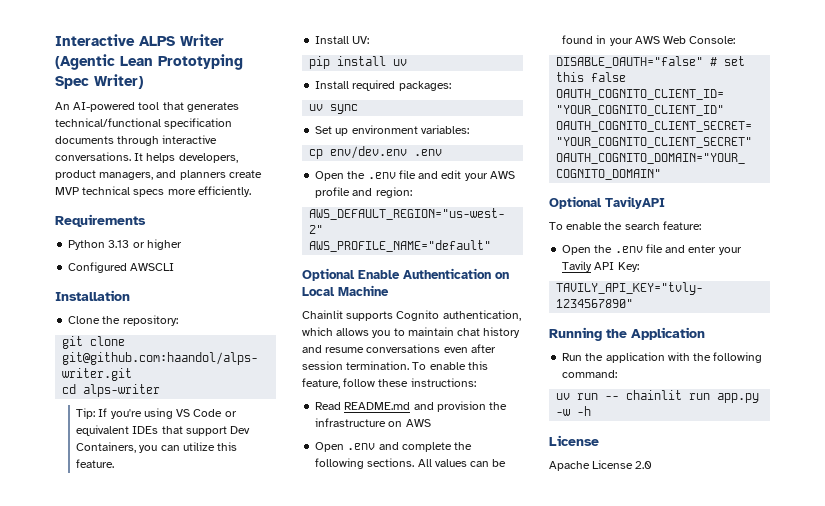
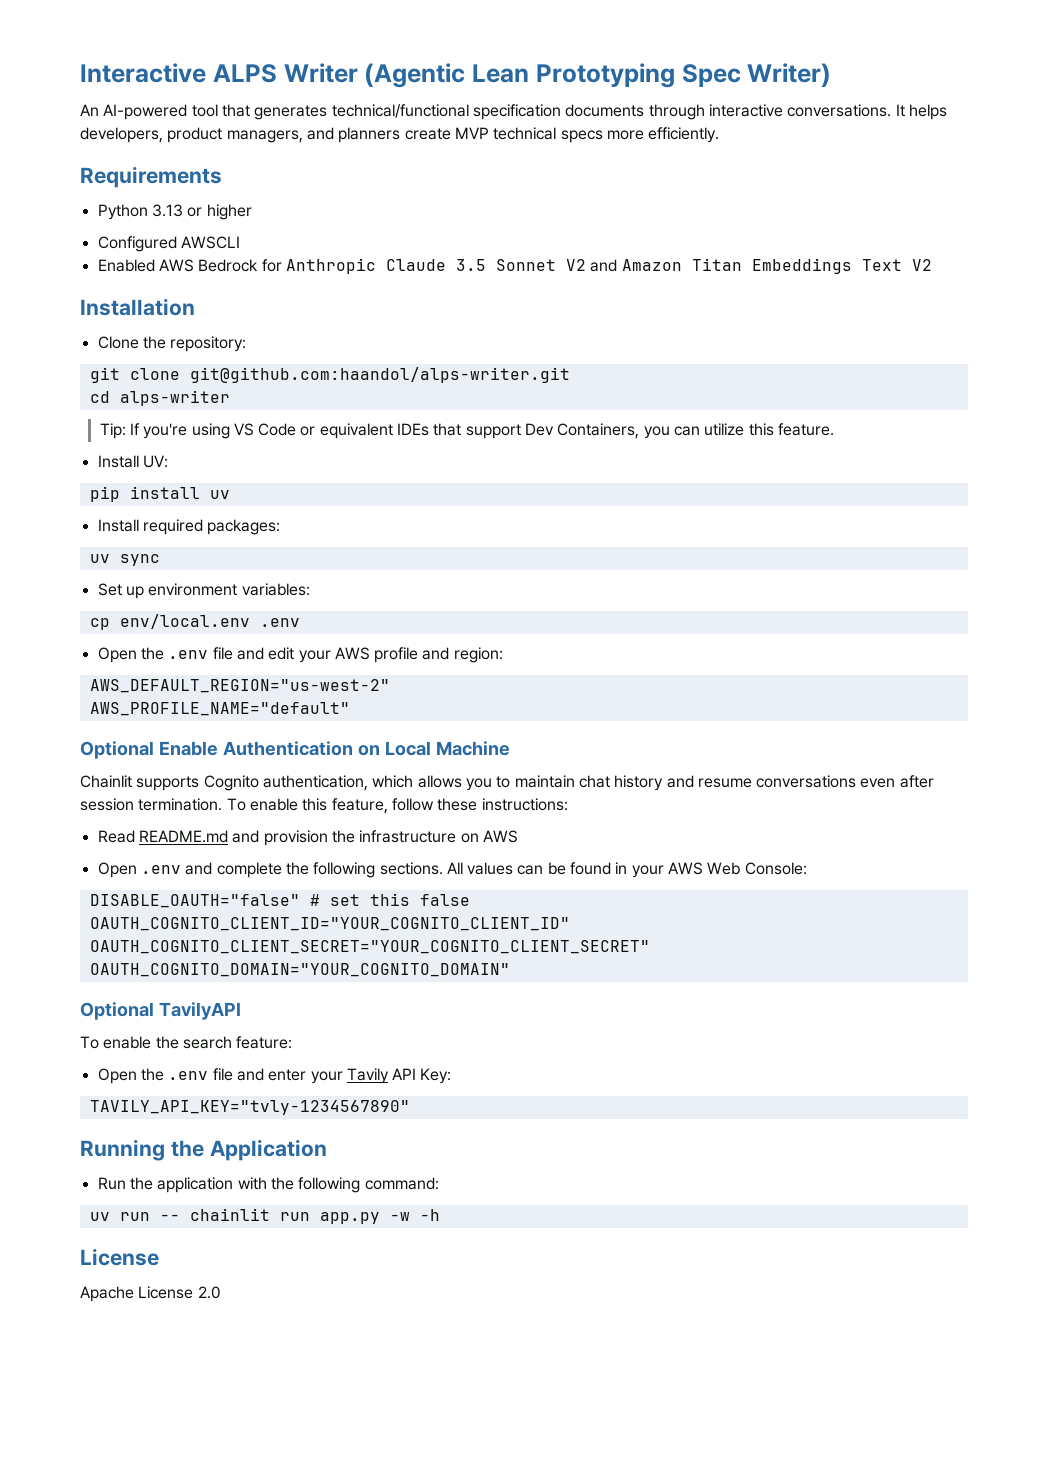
+ Enabled AWS Bedrock for Anthropic Claude 3.5 Sonnet V2 and Amazon Titan Embeddings Text V2
- cp env/dev.env .env
+ cp env/local.env .env

